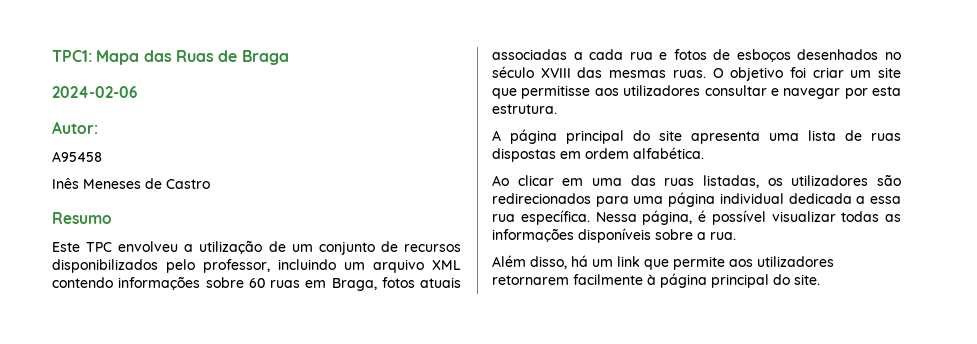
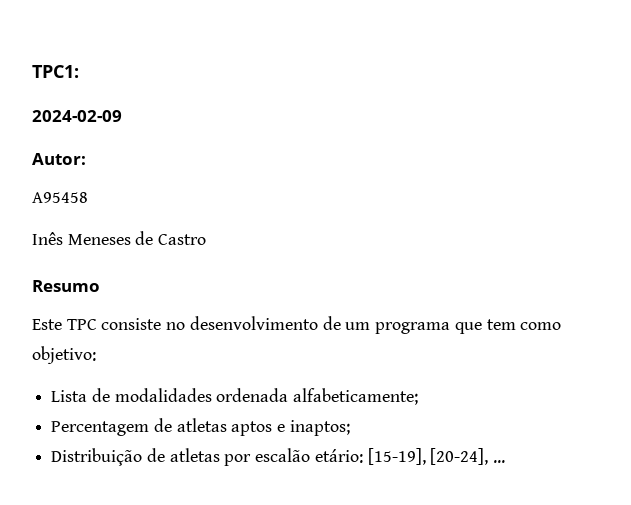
- TPC1: Mapa das Ruas de Braga
- 2024-02-06
+ TPC1:
+ 2024-02-09
- Este TPC envolveu a utilização de um conjunto de recursos disponibilizados pelo professor, incluindo um arquivo XML contendo informações sobre 60 ruas em Braga, fotos atuais associadas a cada rua e fotos de esboços desenhados no século XVIII das mesmas ruas. O objetivo foi criar um site que permitisse aos utilizadores consultar e navegar por esta estrutura.
- A página principal do site apresenta uma lista de ruas dispostas em ordem alfabética.
- Ao clicar em uma das ruas listadas, os utilizadores são redirecionados para uma página individual dedicada a essa rua específica. Nessa página, é possível visualizar todas as informações disponíveis sobre a rua.
- Além disso, há um link que permite aos utilizadores retornarem facilmente à página principal do site.
+ Este TPC consiste no desenvolvimento de um programa que tem como objetivo:
+ Lista de modalidades ordenada alfabeticamente;
+ Percentagem de atletas aptos e inaptos;
+ Distribuição de atletas por escalão etário: [15-19], [20-24], ...

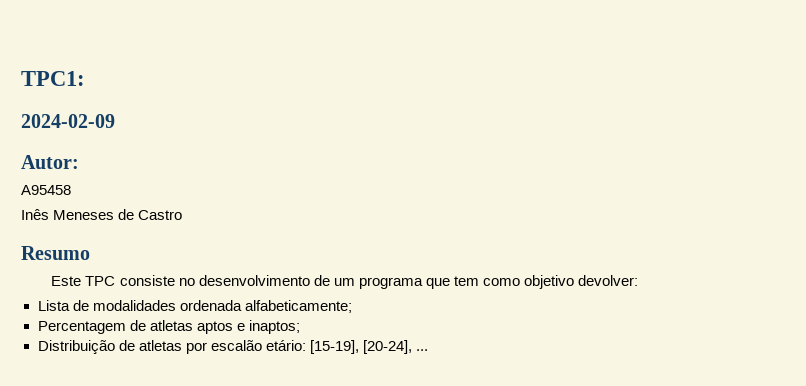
- Este TPC consiste no desenvolvimento de um programa que tem como objetivo:
+ Este TPC consiste no desenvolvimento de um programa que tem como objetivo devolver:

